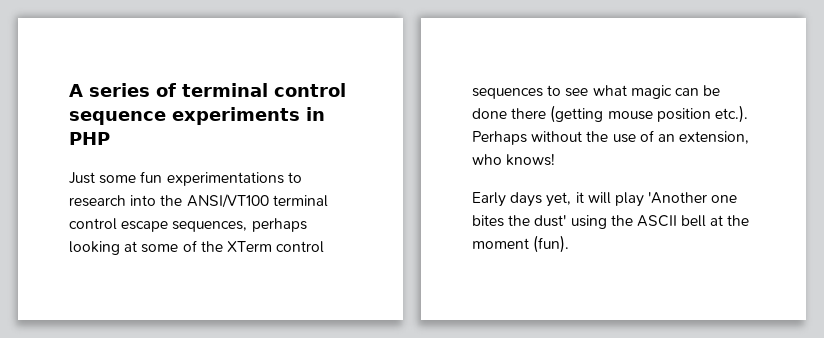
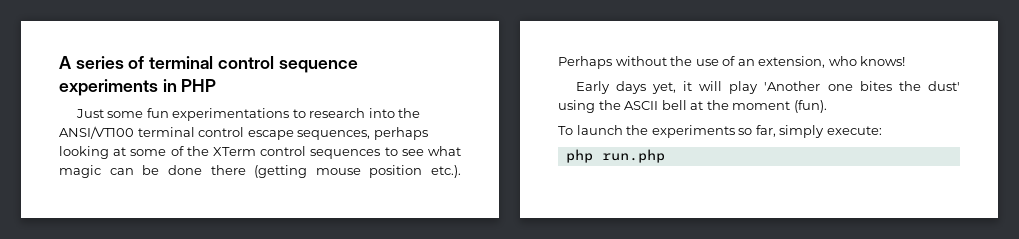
+ To launch the experiments so far, simply execute:
+ php run.php

